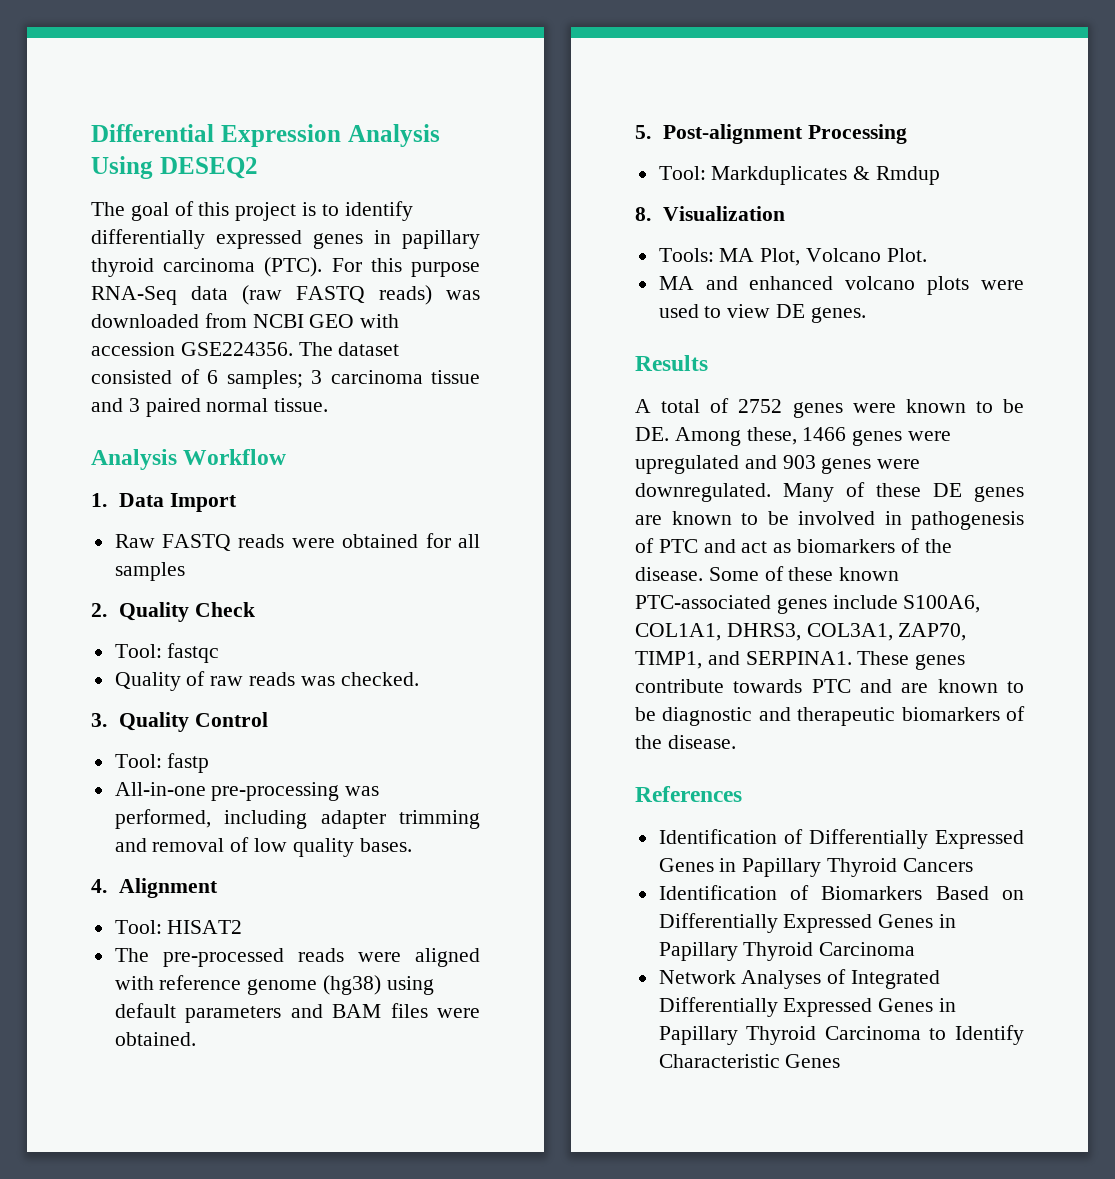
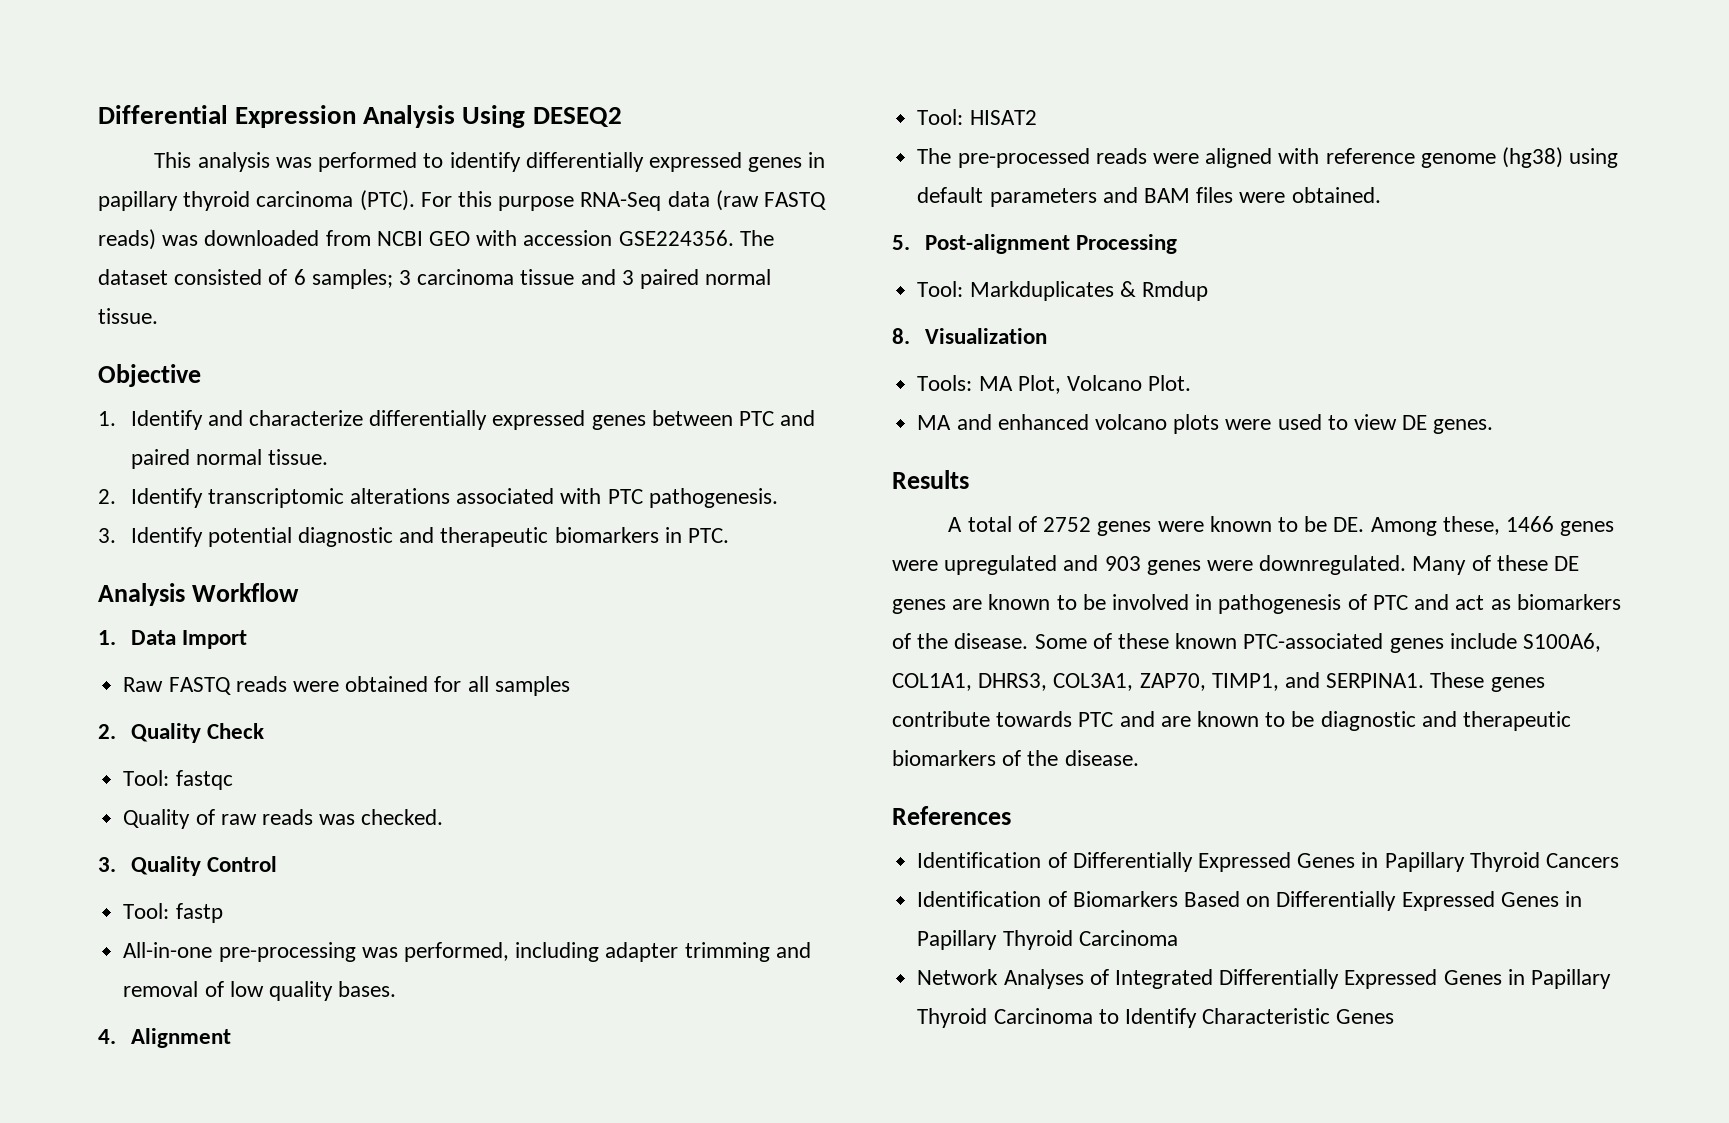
- The goal of this project is to identify differentially expressed genes in papillary thyroid carcinoma (PTC).
+ This analysis was performed to identify differentially expressed genes in papillary thyroid carcinoma (PTC).
+ Objective
+ 1. Identify and characterize differentially expressed genes between PTC and paired normal tissue.
+ 2. Identify transcriptomic alterations associated with PTC pathogenesis.
+ 3. Identify potential diagnostic and therapeutic biomarkers in PTC.

